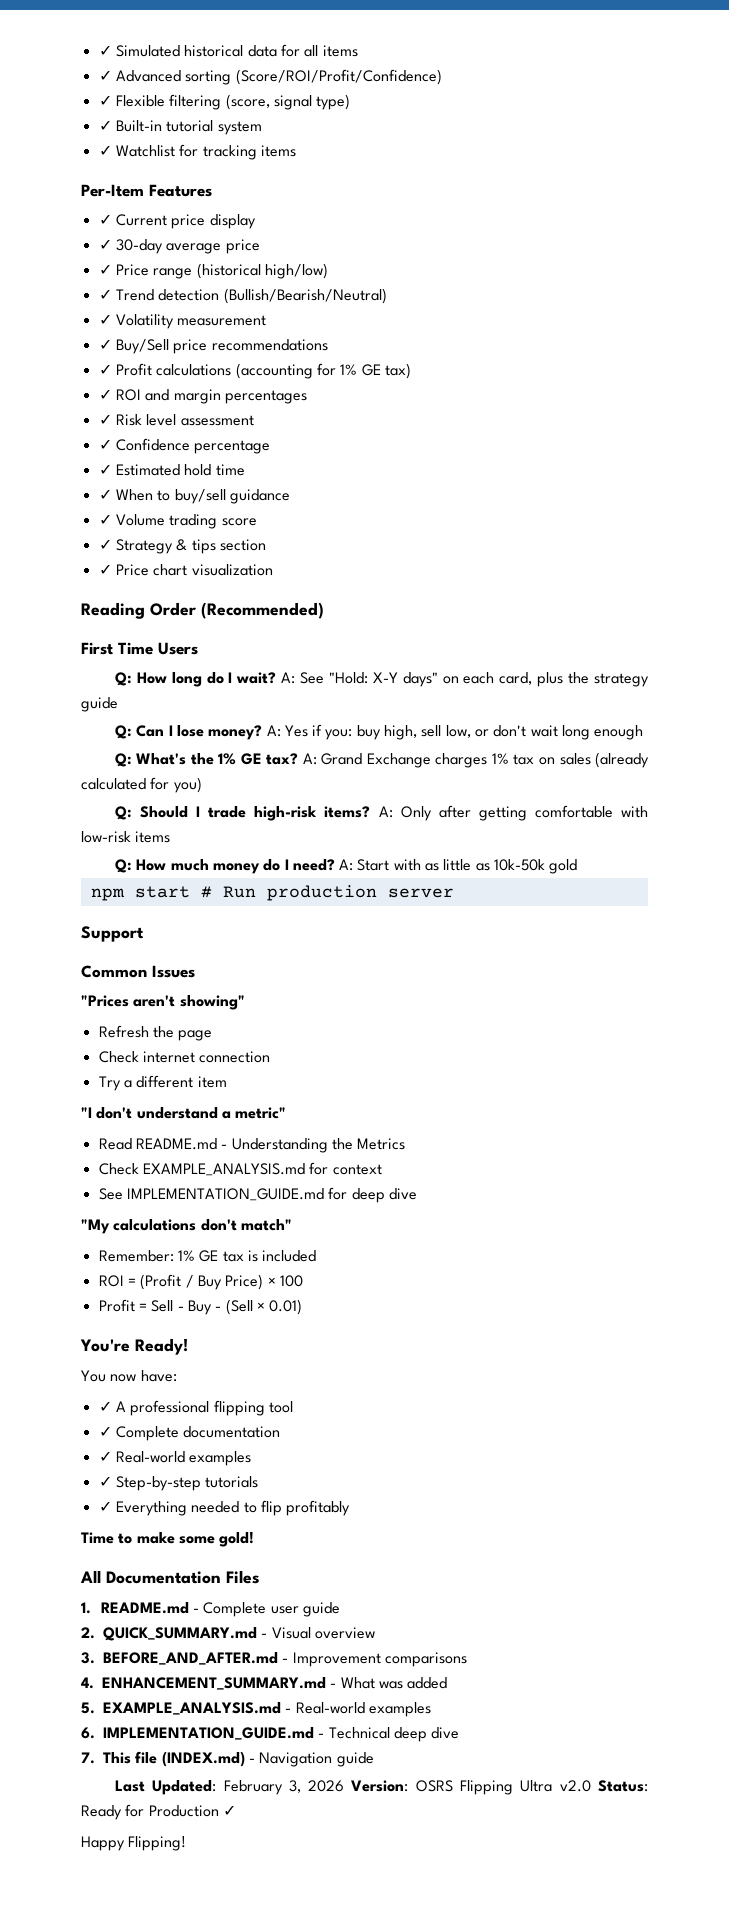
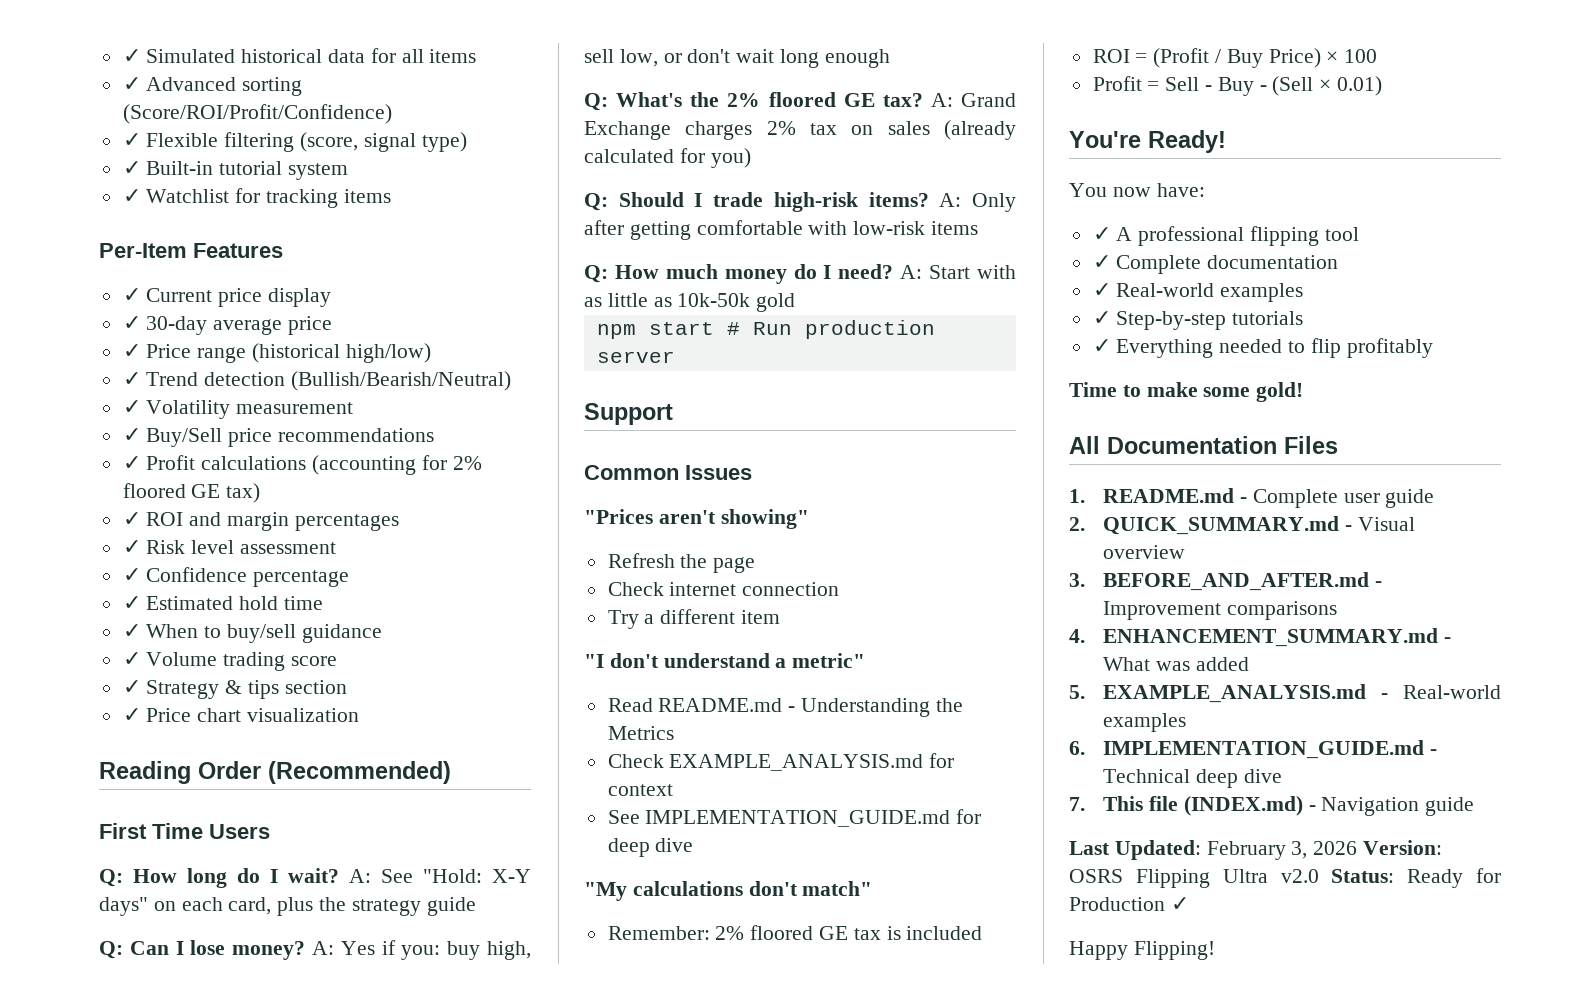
- ✓ Profit calculations (accounting for 1% GE tax)
+ ✓ Profit calculations (accounting for 2% floored GE tax)
- Q: What's the 1% GE tax?
+ Q: What's the 2% floored GE tax?
- A: Grand Exchange charges 1% tax on sales (already calculated for you)
+ A: Grand Exchange charges 2% tax on sales (already calculated for you)
- Remember: 1% GE tax is included
+ Remember: 2% floored GE tax is included

